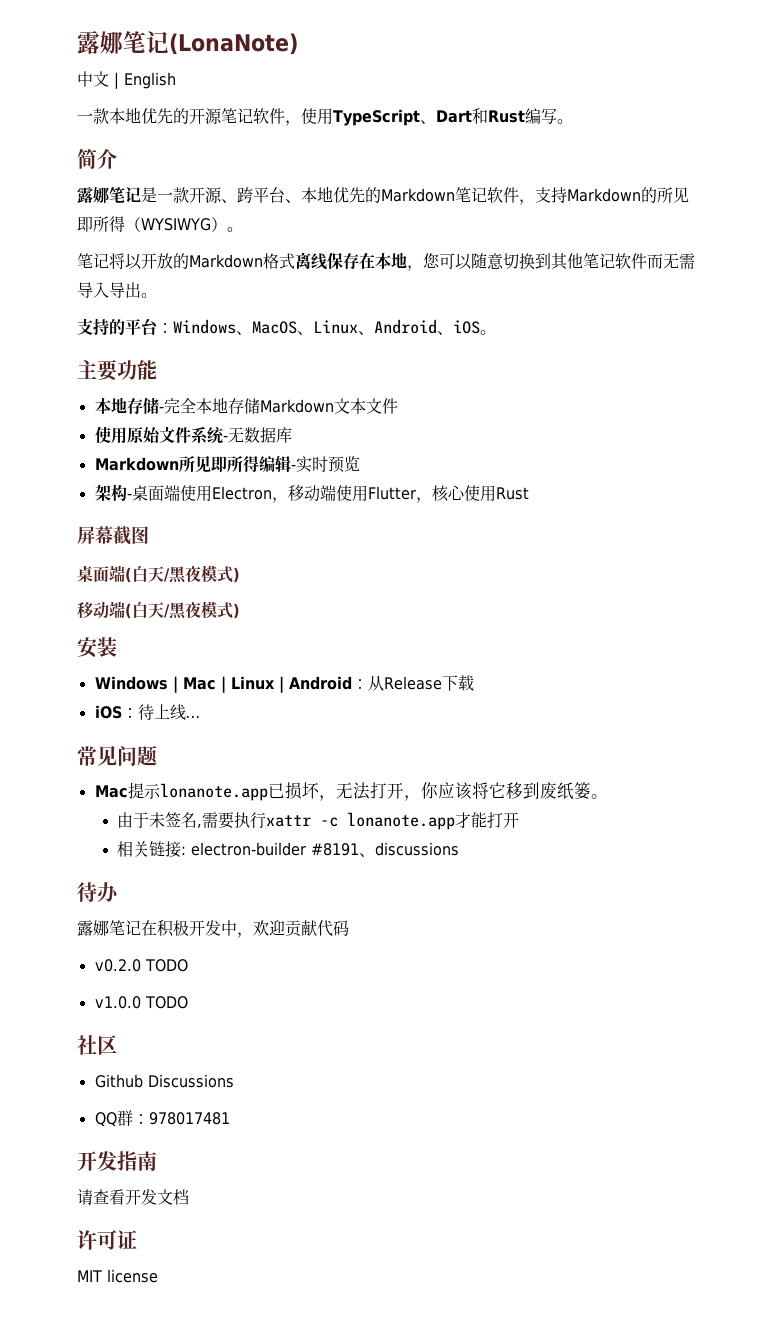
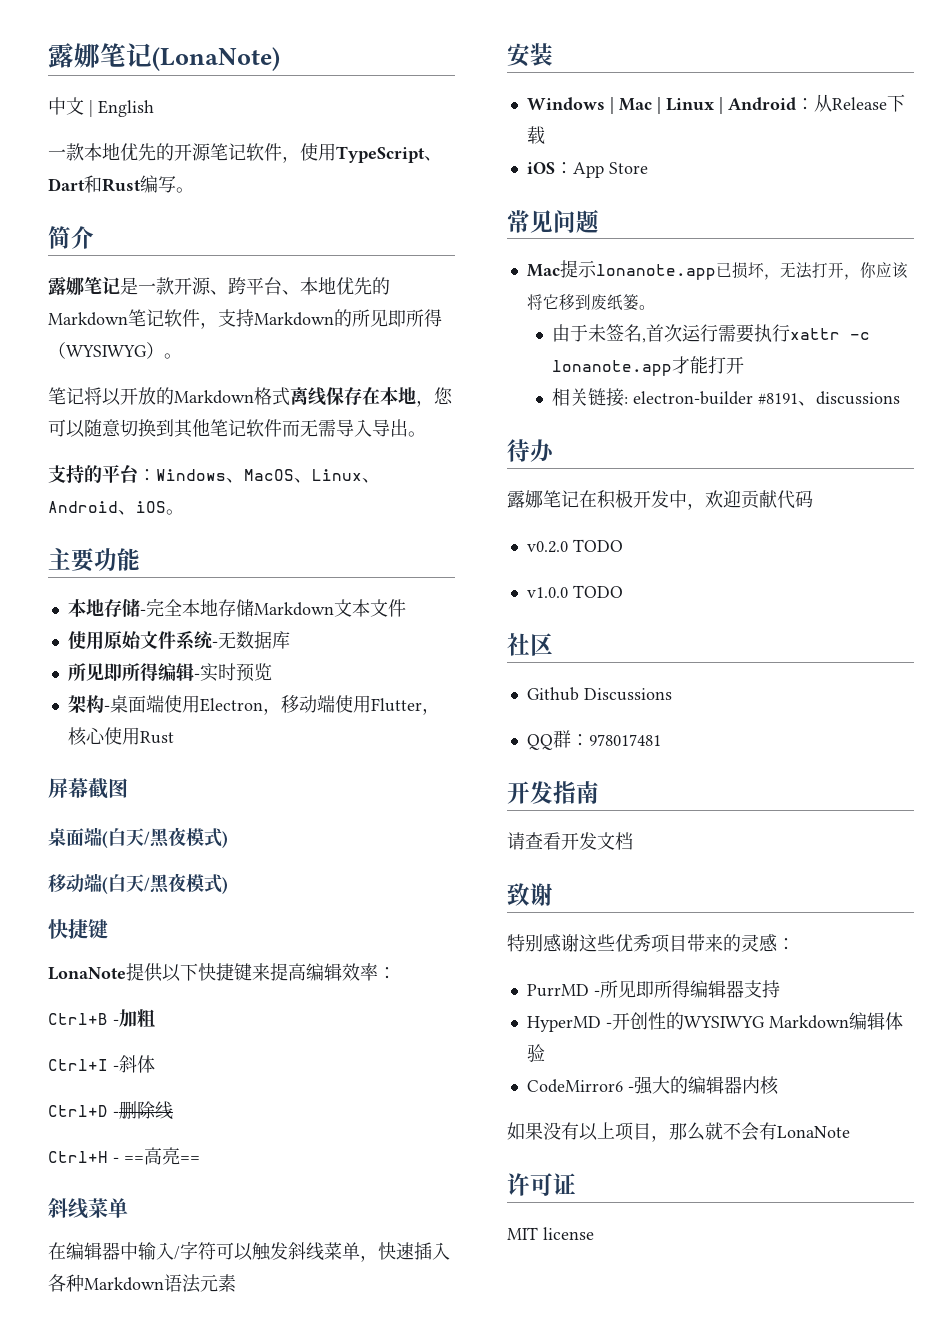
- Markdown所见即所得编辑-实时预览
+ 所见即所得编辑-实时预览
  移动端(白天/黑夜模式)
+ 快捷键
+ LonaNote提供以下快捷键来提高编辑效率：
+ Ctrl+B -加粗
+ Ctrl+I -斜体
+ Ctrl+D -删除线
+ Ctrl+H - ==高亮==
+ 斜线菜单
+ 在编辑器中输入/字符可以触发斜线菜单，快速插入各种Markdown语法元素
- iOS：待上线...
+ iOS：App Store
- 由于未签名,需要执行xattr -c lonanote.app才能打开
+ 由于未签名,首次运行需要执行xattr -c lonanote.app才能打开
+ 致谢
+ 特别感谢这些优秀项目带来的灵感：
+ PurrMD -所见即所得编辑器支持
+ HyperMD -开创性的WYSIWYG Markdown编辑体验
+ CodeMirror6 -强大的编辑器内核
+ 如果没有以上项目，那么就不会有LonaNote

